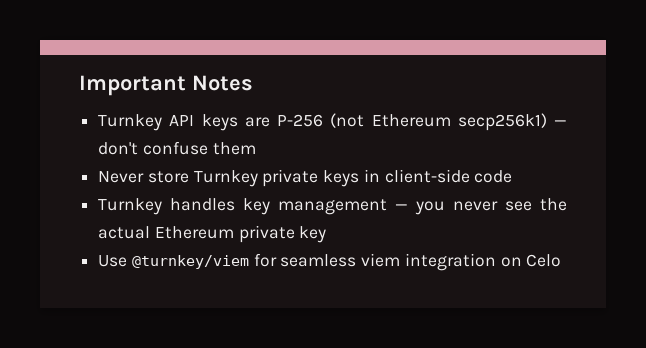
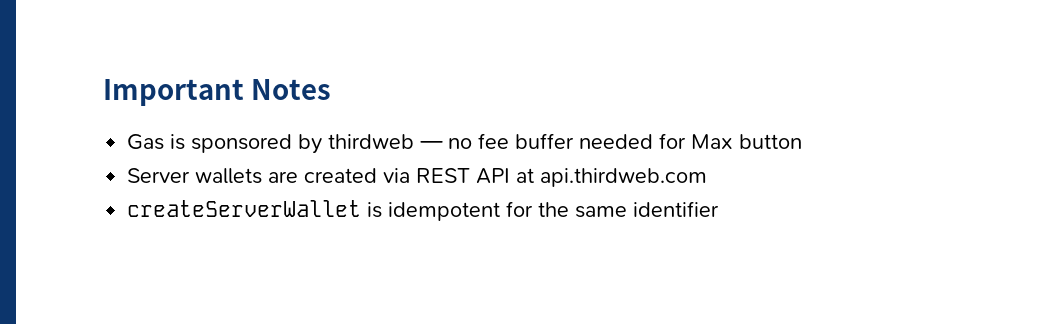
- Turnkey API keys are P-256 (not Ethereum secp256k1) — don't confuse them
- Never store Turnkey private keys in client-side code
- Turnkey handles key management — you never see the actual Ethereum private key
- Use @turnkey/viem for seamless viem integration on Celo
+ Gas is sponsored by thirdweb — no fee buffer needed for Max button
+ Server wallets are created via REST API at api.thirdweb.com
+ createServerWallet is idempotent for the same identifier

